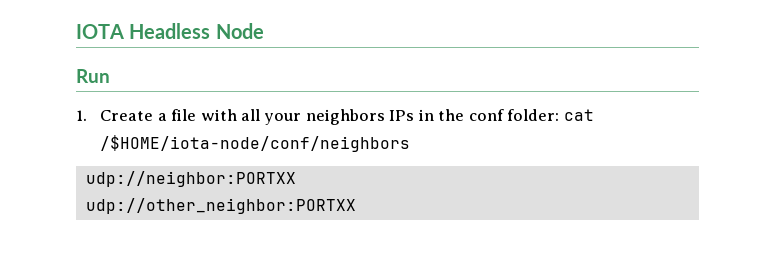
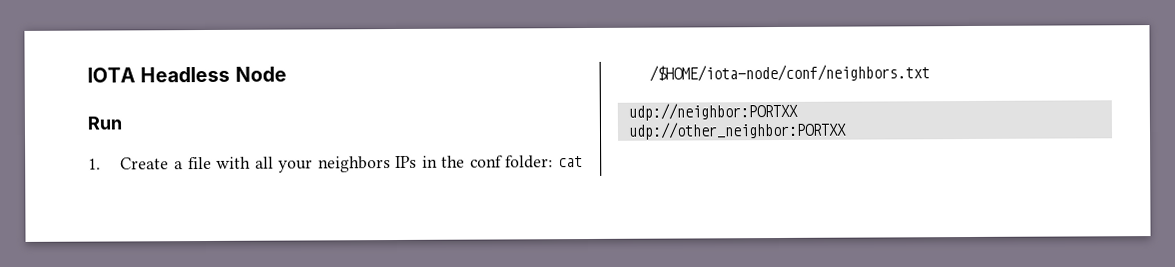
- 1. Create a file with all your neighbors IPs in the conf folder: cat /$HOME/iota-node/conf/neighbors
+ 1. Create a file with all your neighbors IPs in the conf folder: cat /$HOME/iota-node/conf/neighbors.txt

